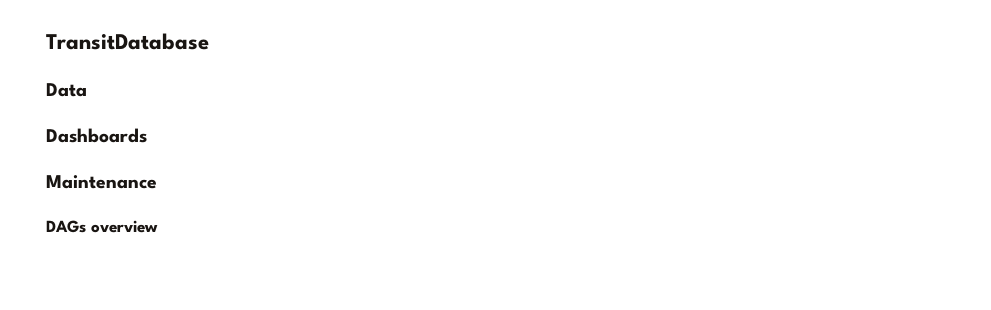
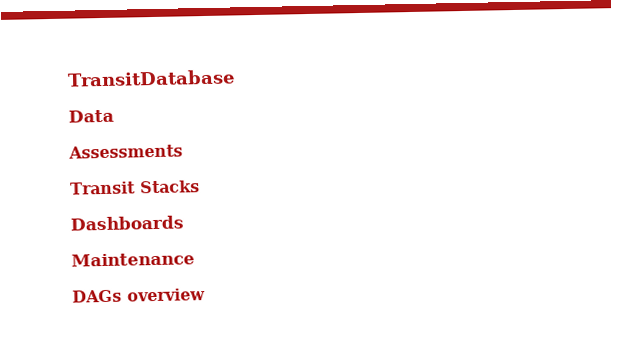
+ Assessments
+ Transit Stacks

